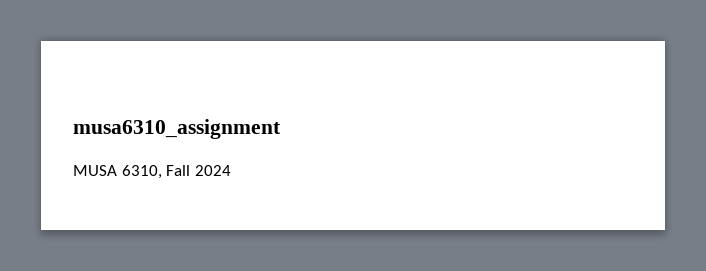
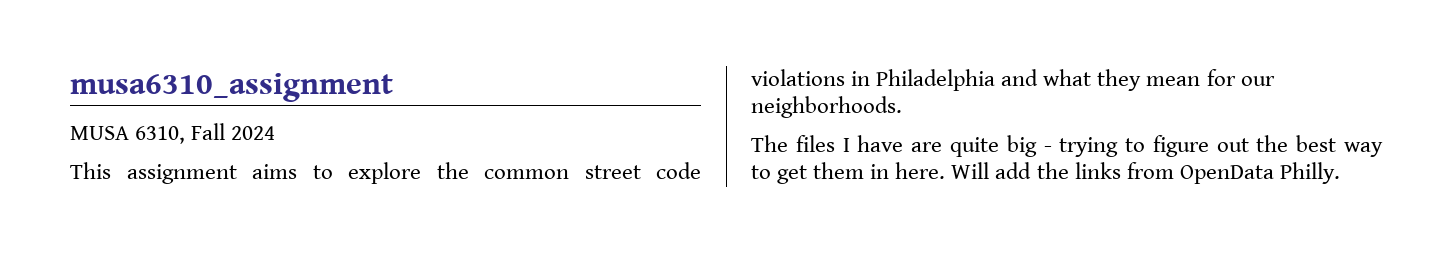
+ This assignment aims to explore the common street code violations in Philadelphia and what they mean for our neighborhoods.
+ The files I have are quite big - trying to figure out the best way to get them in here. Will add the links from OpenData Philly.

